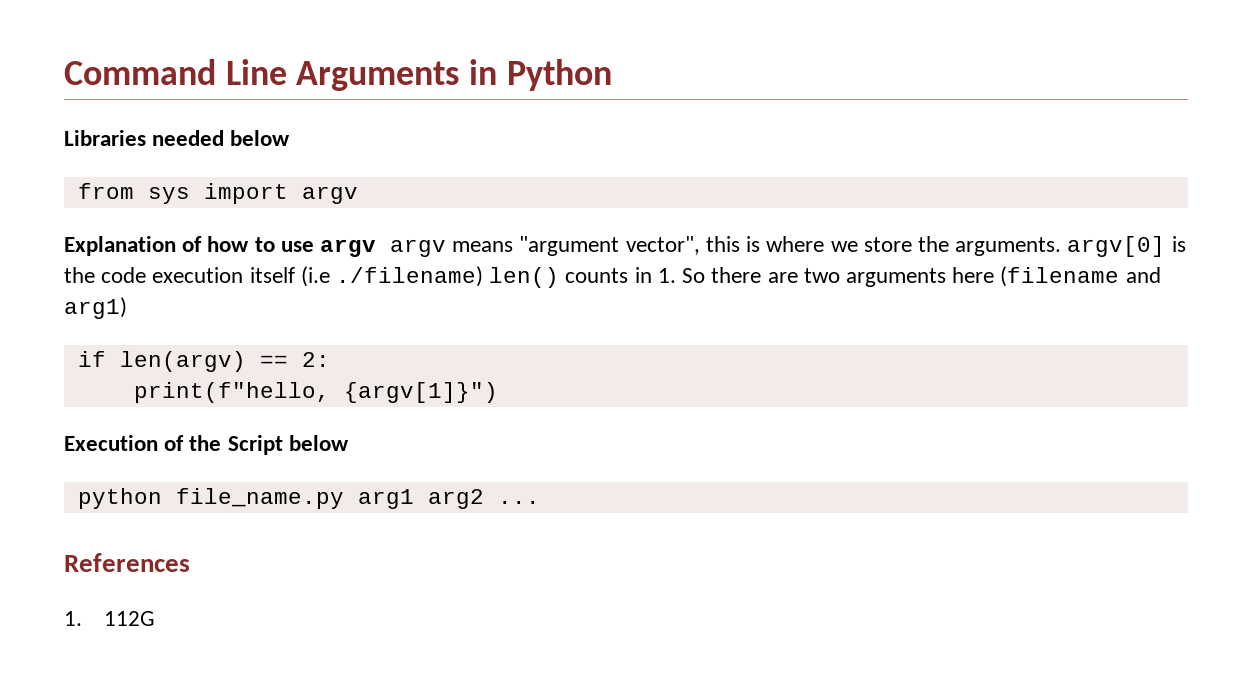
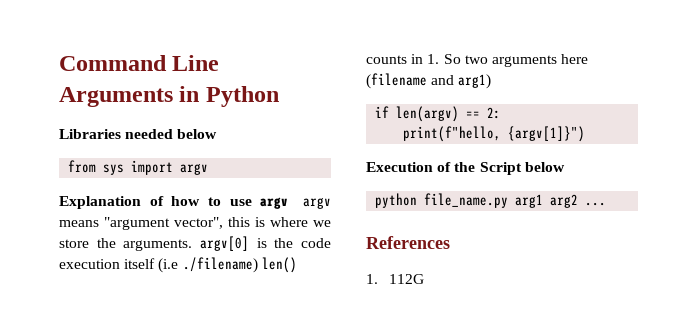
- Explanation of how to use argv argv means "argument vector", this is where we store the arguments. argv[0] is the code execution itself (i.e ./filename) len() counts in 1. So there are two arguments here (filename and arg1)
+ Explanation of how to use argv argv means "argument vector", this is where we store the arguments. argv[0] is the code execution itself (i.e ./filename) len() counts in 1. So two arguments here (filename and arg1)

